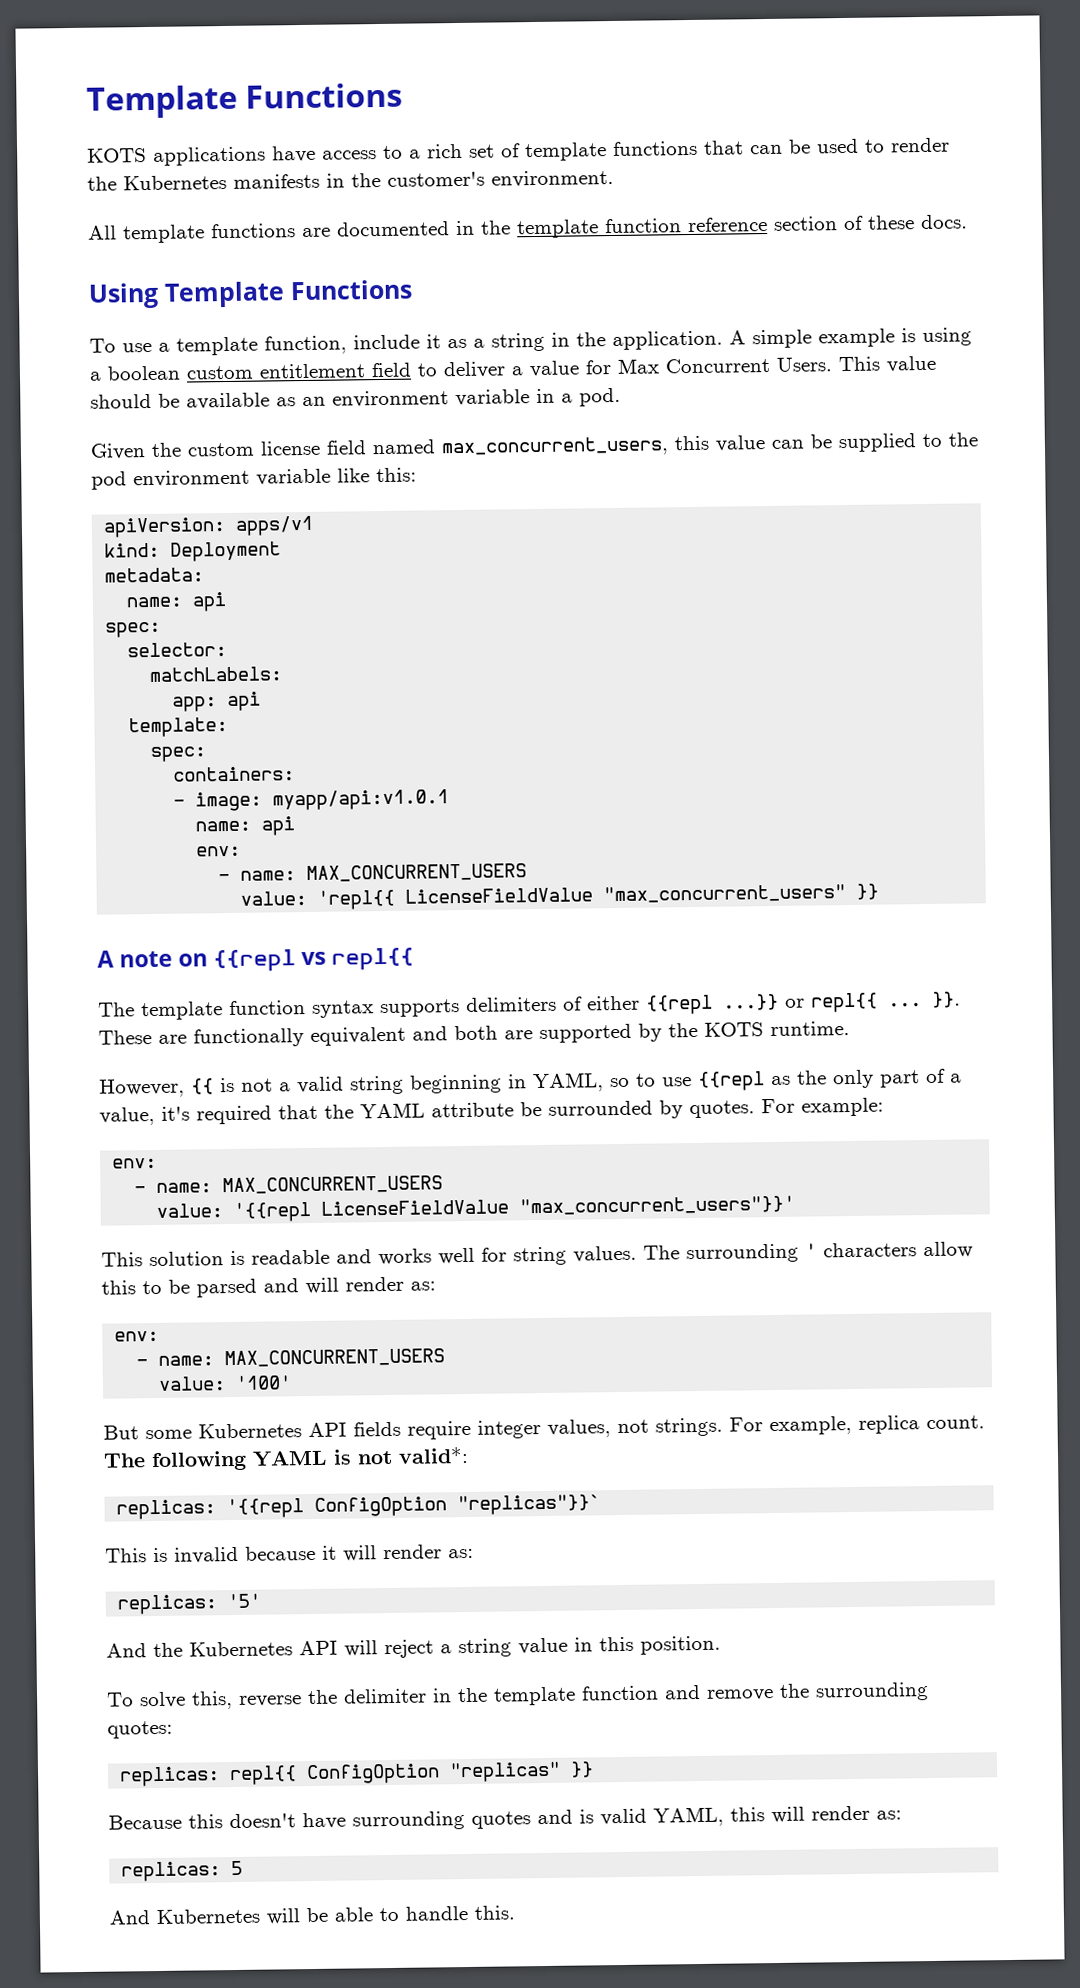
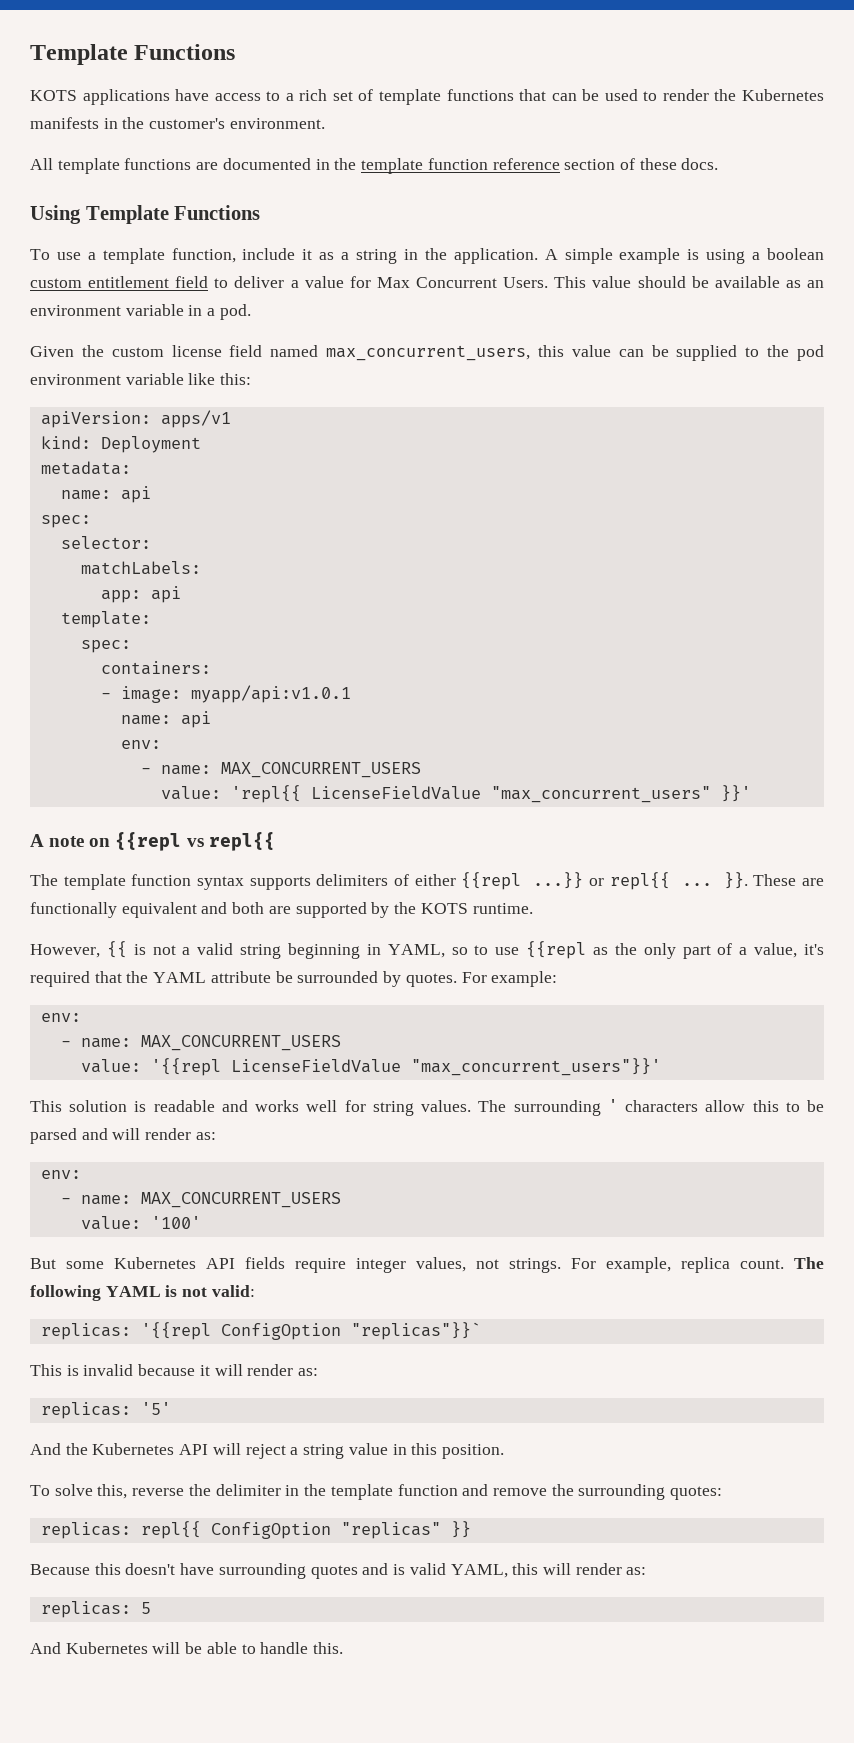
- value: 'repl{{ LicenseFieldValue "max_concurrent_users" }}
+ value: 'repl{{ LicenseFieldValue "max_concurrent_users" }}'
- The following YAML is not valid*:
+ The following YAML is not valid:

